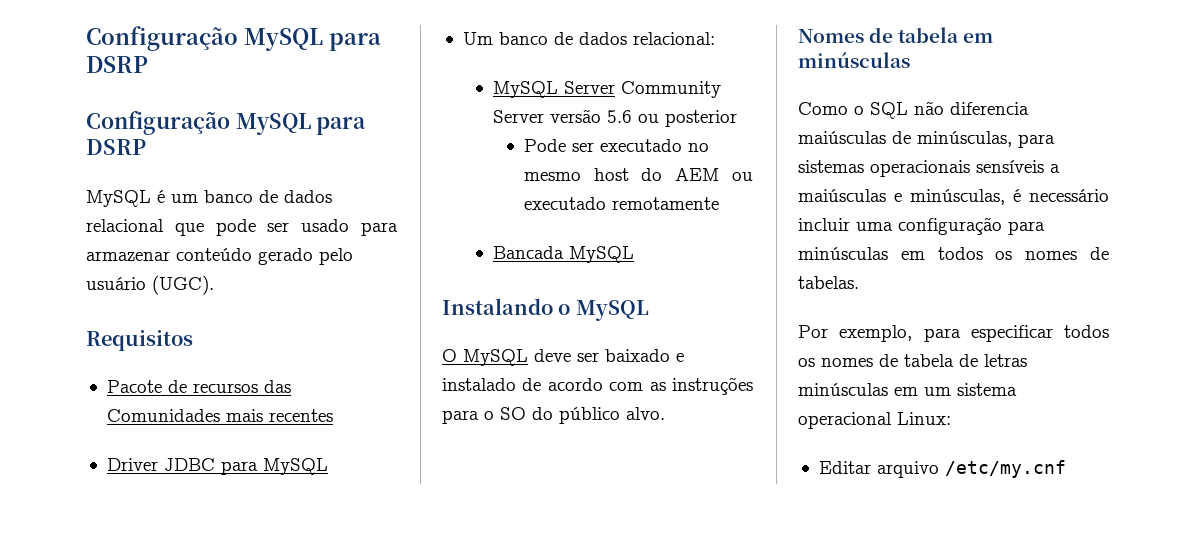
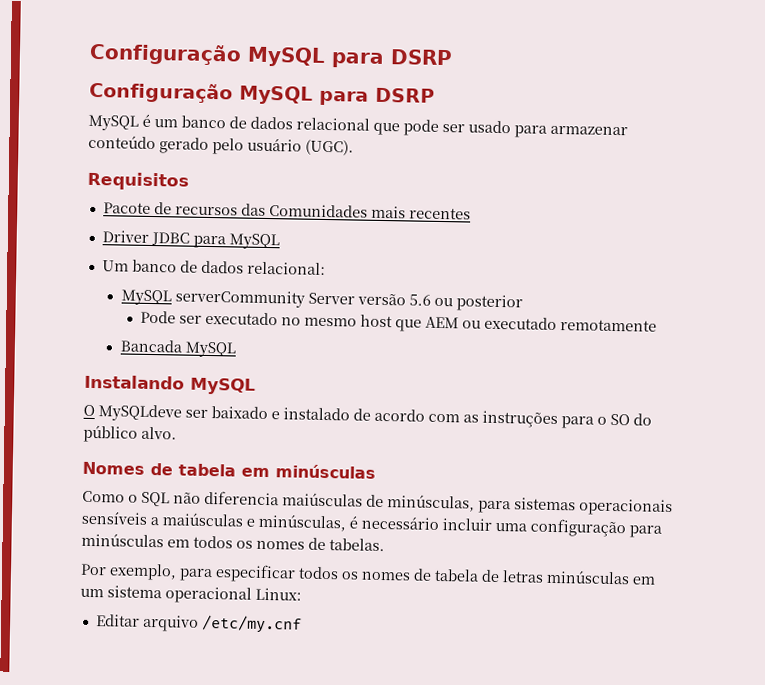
- MySQL Server Community Server versão 5.6 ou posterior
+ MySQL serverCommunity Server versão 5.6 ou posterior
- Pode ser executado no mesmo host do AEM ou executado remotamente
+ Pode ser executado no mesmo host que AEM ou executado remotamente
- Instalando o MySQL
+ Instalando MySQL
- O MySQL deve ser baixado e instalado de acordo com as instruções para o SO do público alvo.
+ O MySQLdeve ser baixado e instalado de acordo com as instruções para o SO do público alvo.

